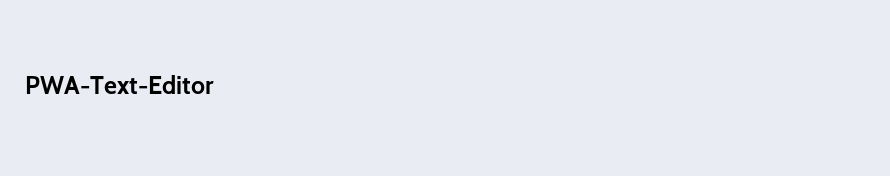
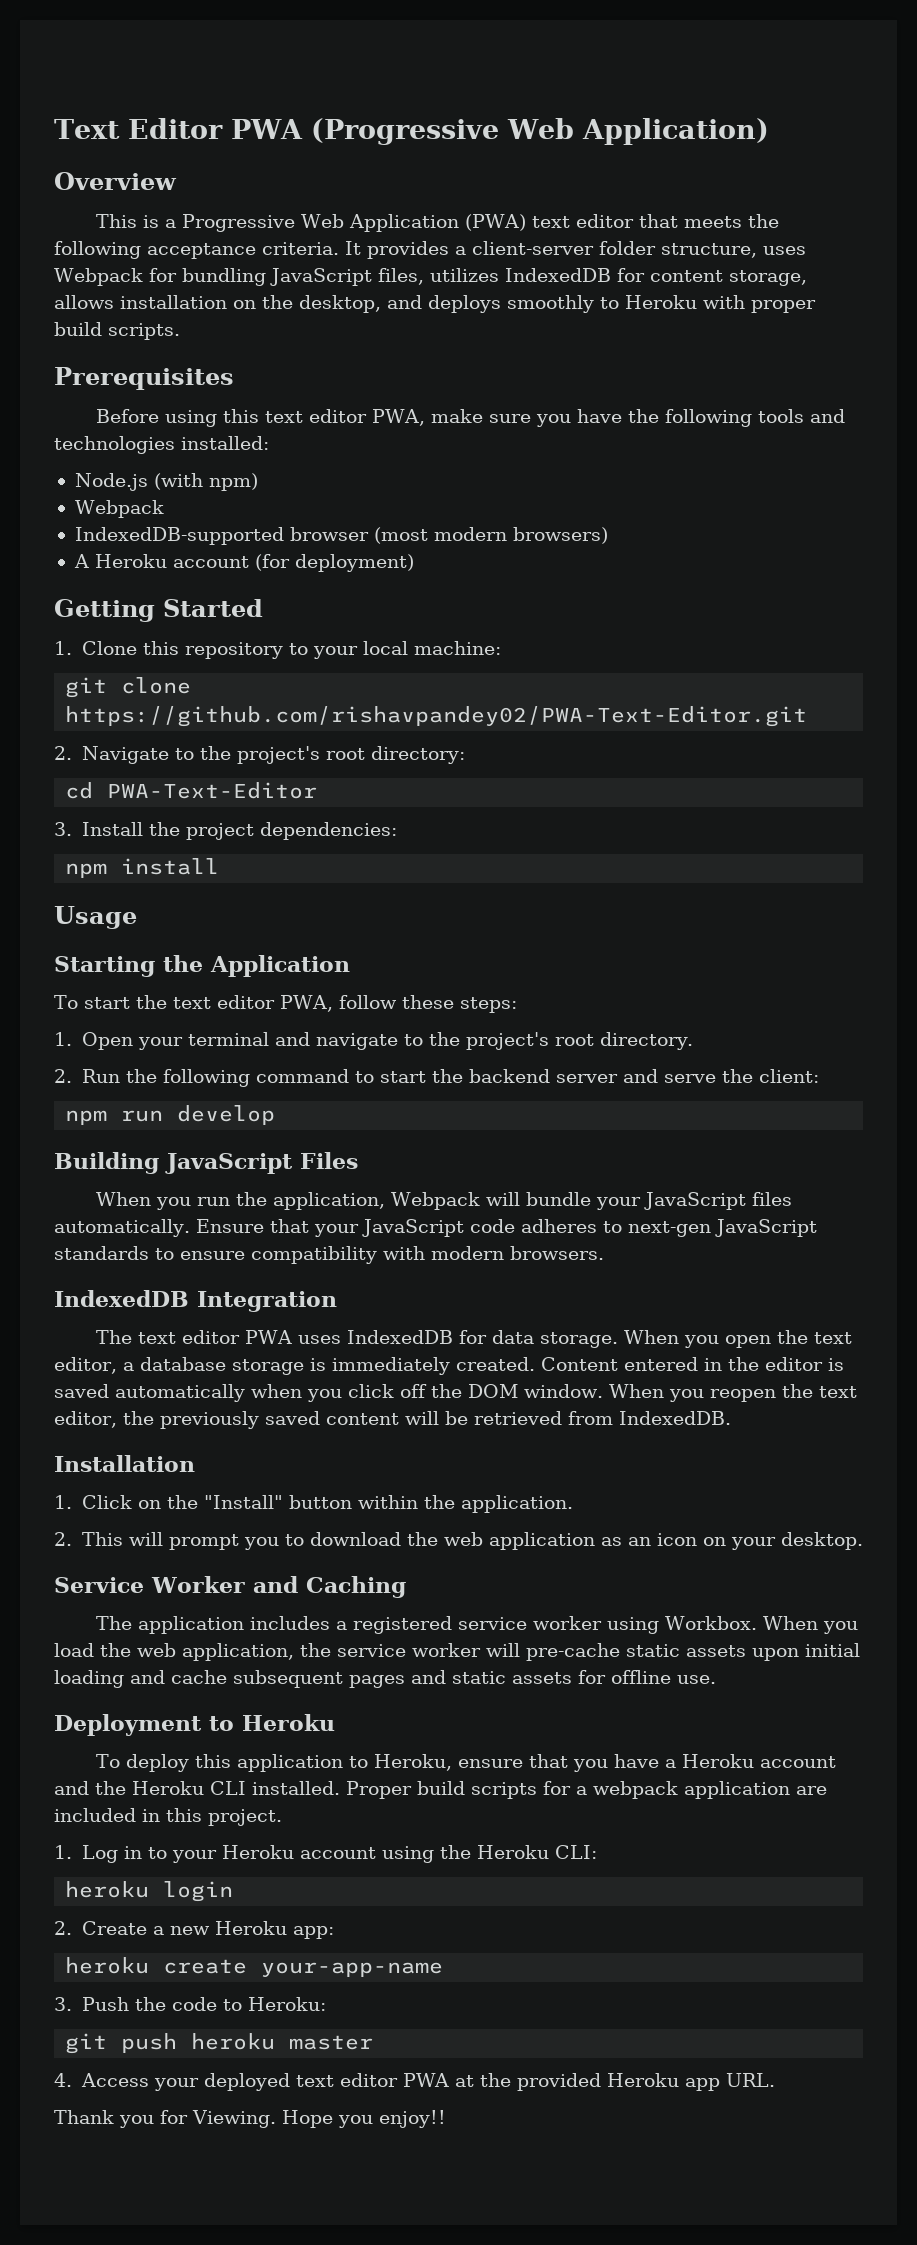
- PWA-Text-Editor
+ Text Editor PWA (Progressive Web Application)
+ Overview
+ This is a Progressive Web Application (PWA) text editor that meets the following acceptance criteria. It provides a client-server folder structure, uses Webpack for bundling JavaScript files, utilizes IndexedDB for content storage, allows installation on the desktop, and deploys smoothly to Heroku with proper build scripts.
+ Prerequisites
+ Before using this text editor PWA, make sure you have the following tools and technologies installed:
+ Node.js (with npm)
+ Webpack
+ IndexedDB-supported browser (most modern browsers)
+ A Heroku account (for deployment)
+ Getting Started
+ 1. Clone this repository to your local machine:
+ git clone https://github.com/rishavpandey02/PWA-Text-Editor.git
+ 2. Navigate to the project's root directory:
+ cd PWA-Text-Editor
+ 3. Install the project dependencies:
+ npm install
+ Usage
+ Starting the Application
+ To start the text editor PWA, follow these steps:
+ 1. Open your terminal and navigate to the project's root directory.
+ 2. Run the following command to start the backend server and serve the client:
+ npm run develop
+ Building JavaScript Files
+ When you run the application, Webpack will bundle your JavaScript files automatically. Ensure that your JavaScript code adheres to next-gen JavaScript standards to ensure compatibility with modern browsers.
+ IndexedDB Integration
+ The text editor PWA uses IndexedDB for data storage. When you open the text editor, a database storage is immediately created. Content entered in the editor is saved automatically when you click off the DOM window. When you reopen the text editor, the previously saved content will be retrieved from IndexedDB.
+ Installation
+ 1. Click on the "Install" button within the application.
+ 2. This will prompt you to download the web application as an icon on your desktop.
+ Service Worker and Caching
+ The application includes a registered service worker using Workbox. When you load the web application, the service worker will pre-cache static assets upon initial loading and cache subsequent pages and static assets for offline use.
+ Deployment to Heroku
+ To deploy this application to Heroku, ensure that you have a Heroku account and the Heroku CLI installed. Proper build scripts for a webpack application are included in this project.
+ 1. Log in to your Heroku account using the Heroku CLI:
+ heroku login
+ 2. Create a new Heroku app:
+ heroku create your-app-name
+ 3. Push the code to Heroku:
+ git push heroku master
+ 4. Access your deployed text editor PWA at the provided Heroku app URL.
+ Thank you for Viewing. Hope you enjoy!!

